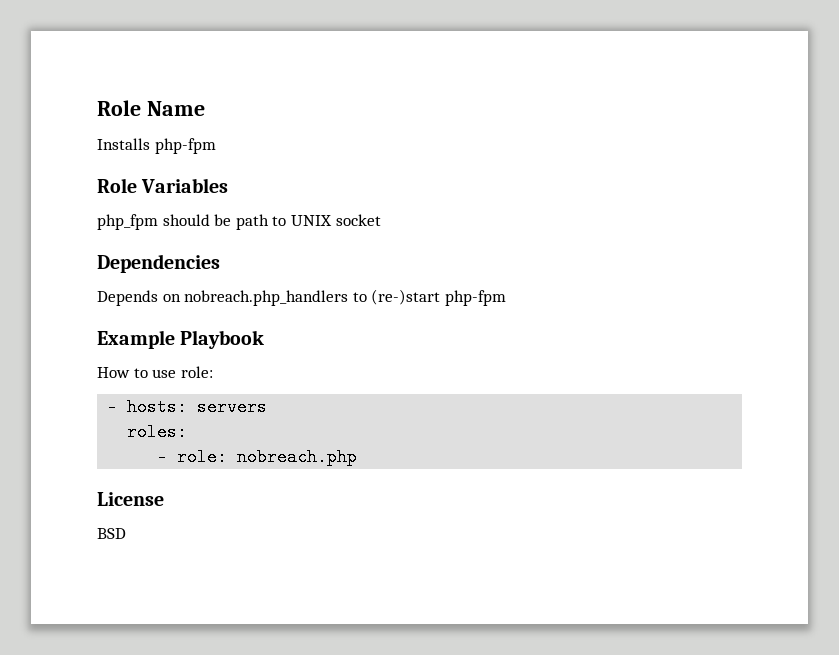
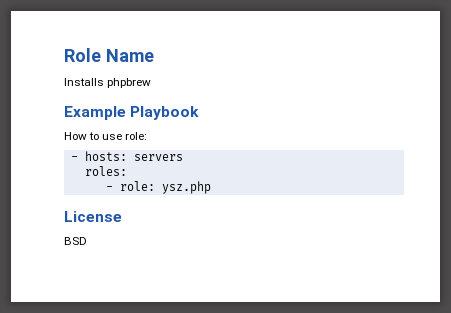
- Installs php-fpm
- Role Variables
- php_fpm should be path to UNIX socket
- Dependencies
- Depends on nobreach.php_handlers to (re-)start php-fpm
+ Installs phpbrew
- - role: nobreach.php
+ - role: ysz.php

